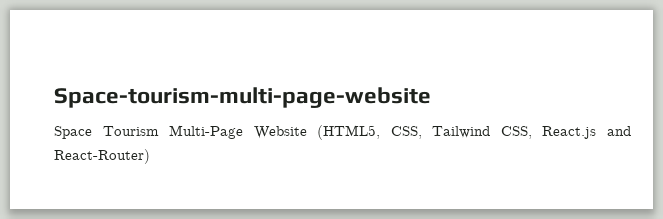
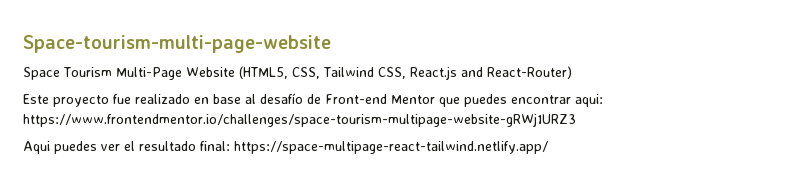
+ Este proyecto fue realizado en base al desafío de Front-end Mentor que puedes encontrar aqui: https://www.frontendmentor.io/challenges/space-tourism-multipage-website-gRWj1URZ3
+ Aqui puedes ver el resultado final: https://space-multipage-react-tailwind.netlify.app/

